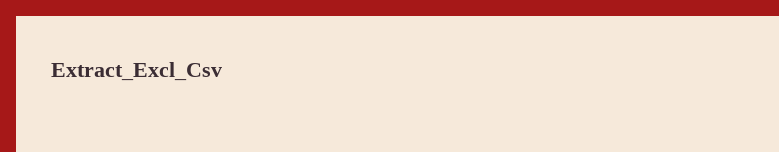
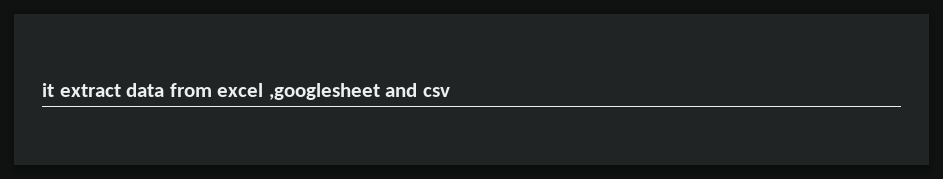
- Extract_Excl_Csv
+ it extract data from excel ,googlesheet and csv

